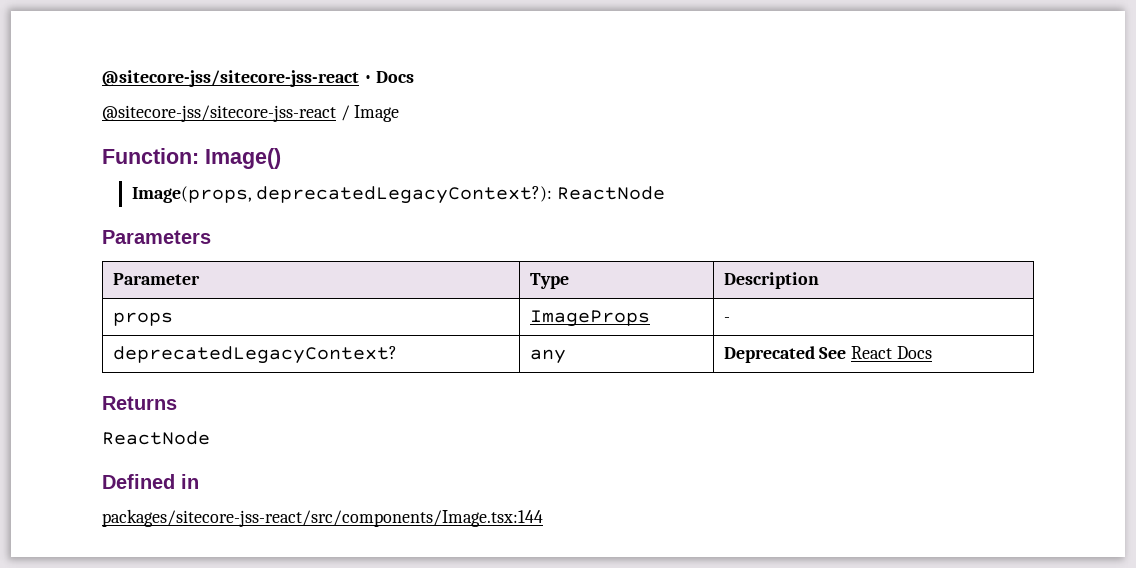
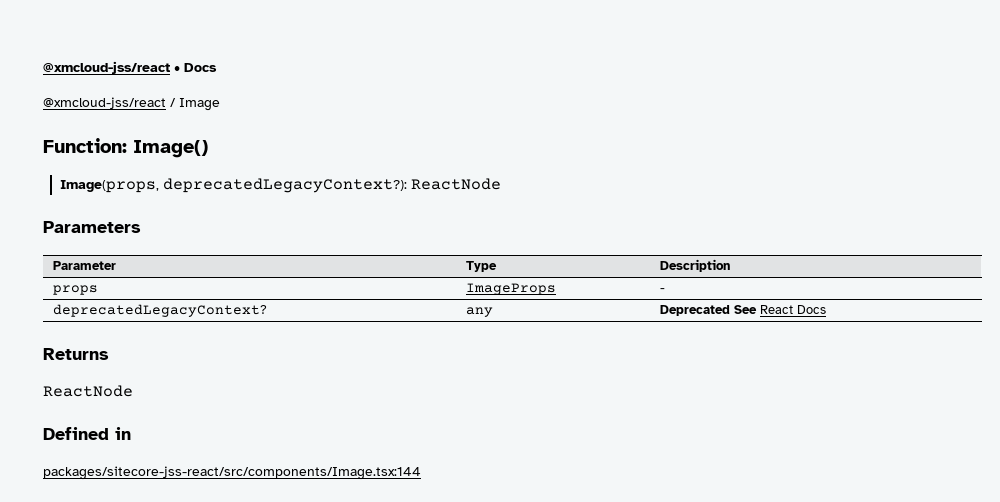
- @sitecore-jss/sitecore-jss-react • Docs
+ @xmcloud-jss/react • Docs
- @sitecore-jss/sitecore-jss-react / Image
+ @xmcloud-jss/react / Image

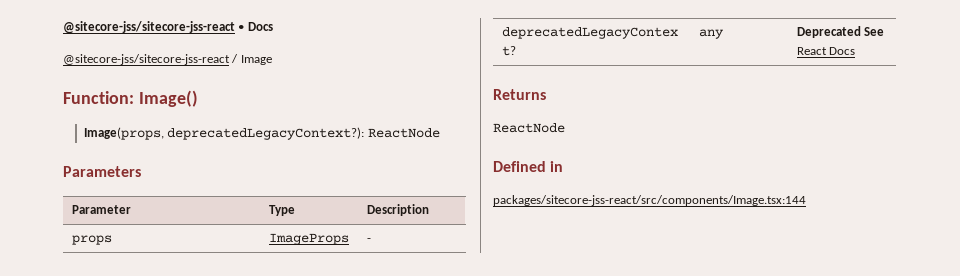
- @xmcloud-jss/react • Docs
+ @sitecore-jss/sitecore-jss-react • Docs
- @xmcloud-jss/react / Image
+ @sitecore-jss/sitecore-jss-react / Image

